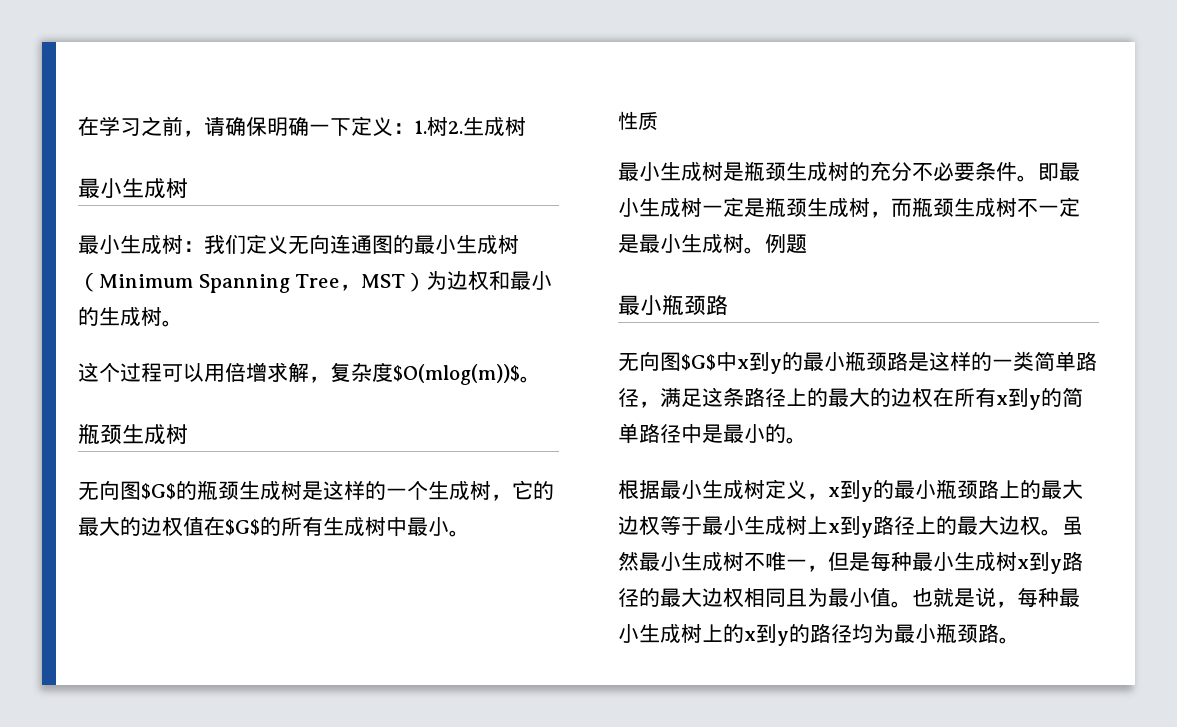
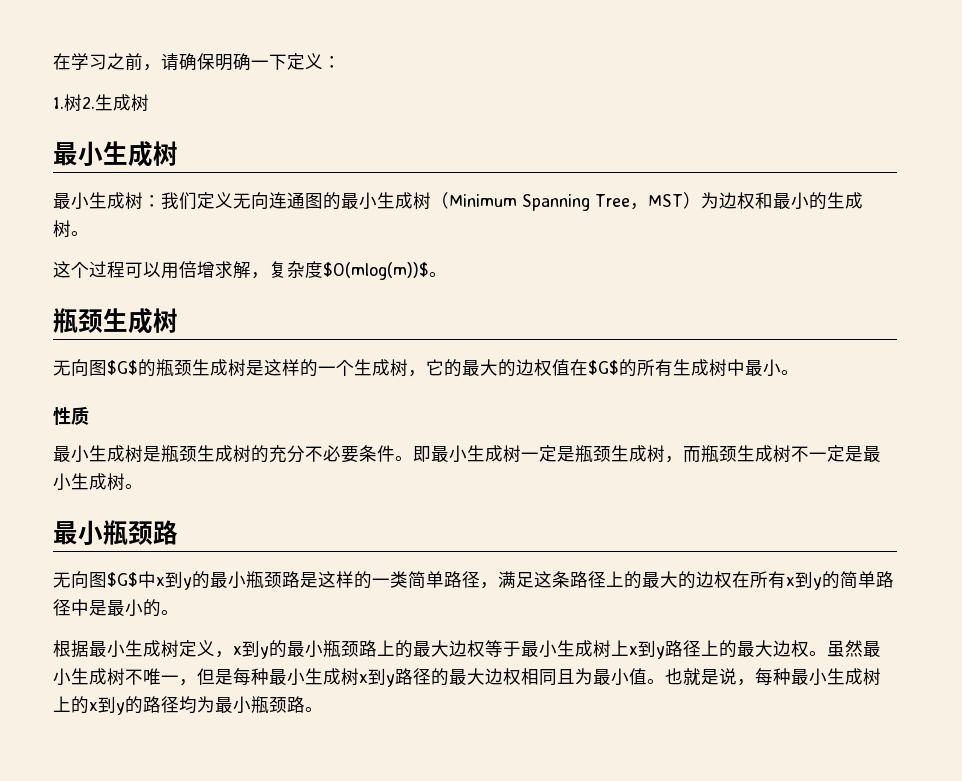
- 在学习之前，请确保明确一下定义：1.树2.生成树
+ 在学习之前，请确保明确一下定义：
+ 1.树2.生成树
- 例题

